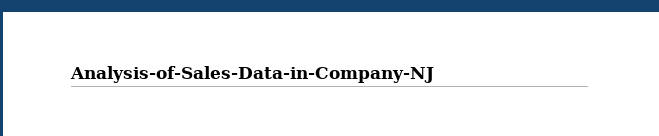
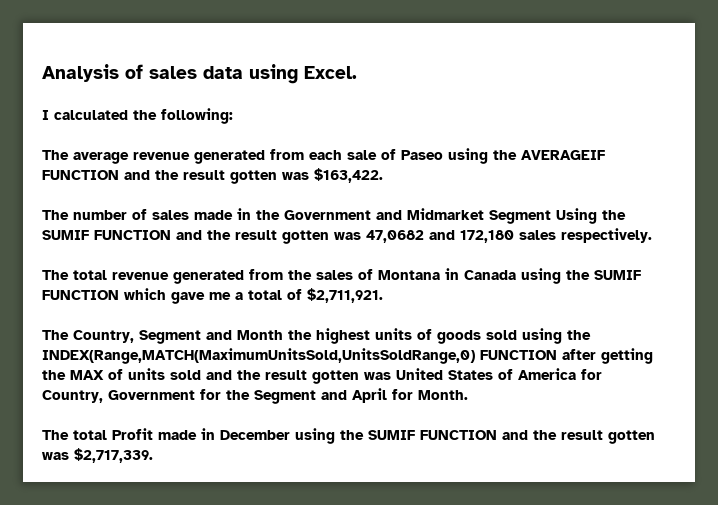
- Analysis-of-Sales-Data-in-Company-NJ
+ Analysis of sales data using Excel.
+ I calculated the following:
+ The average revenue generated from each sale of Paseo using the AVERAGEIF FUNCTION and the result gotten was $163,422.
+ The number of sales made in the Government and Midmarket Segment Using the SUMIF FUNCTION and the result gotten was 47,0682 and 172,180 sales respectively.
+ The total revenue generated from the sales of Montana in Canada using the SUMIF FUNCTION which gave me a total of $2,711,921.
+ The Country, Segment and Month the highest units of goods sold using the INDEX(Range,MATCH(MaximumUnitsSold,UnitsSoldRange,0) FUNCTION after getting the MAX of units sold and the result gotten was United States of America for Country, Government for the Segment and April for Month.
+ The total Profit made in December using the SUMIF FUNCTION and the result gotten was $2,717,339.

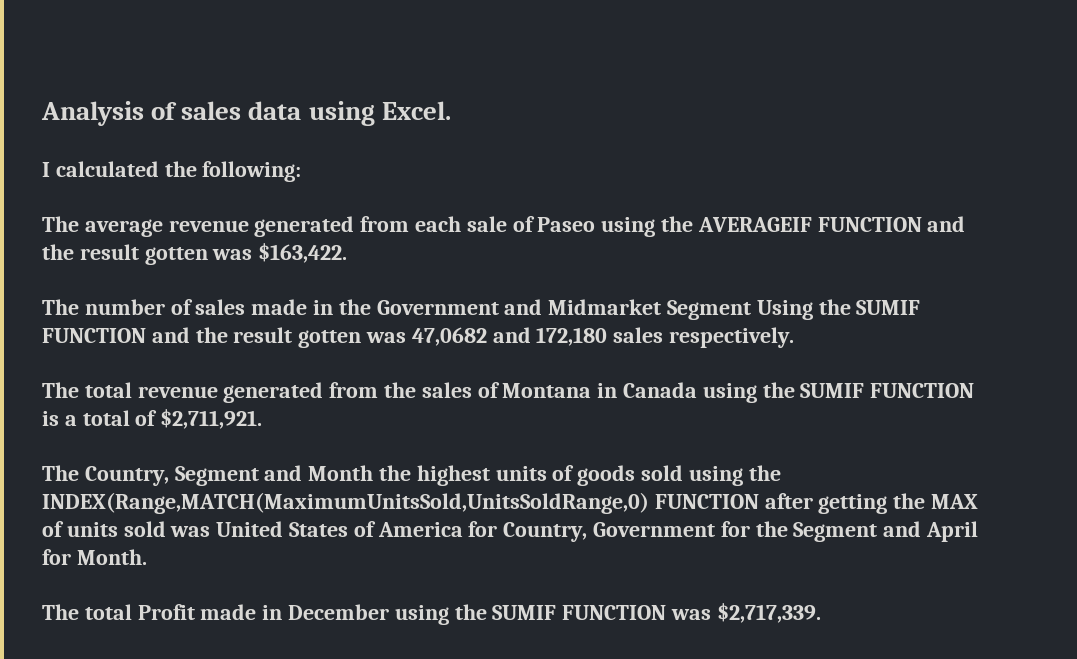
- The total revenue generated from the sales of Montana in Canada using the SUMIF FUNCTION which gave me a total of $2,711,921.
+ The total revenue generated from the sales of Montana in Canada using the SUMIF FUNCTION is a total of $2,711,921.
- The Country, Segment and Month the highest units of goods sold using the INDEX(Range,MATCH(MaximumUnitsSold,UnitsSoldRange,0) FUNCTION after getting the MAX of units sold and the result gotten was United States of America for Country, Government for the Segment and April for Month.
+ The Country, Segment and Month the highest units of goods sold using the INDEX(Range,MATCH(MaximumUnitsSold,UnitsSoldRange,0) FUNCTION after getting the MAX of units sold was United States of America for Country, Government for the Segment and April for Month.
- The total Profit made in December using the SUMIF FUNCTION and the result gotten was $2,717,339.
+ The total Profit made in December using the SUMIF FUNCTION was $2,717,339.

